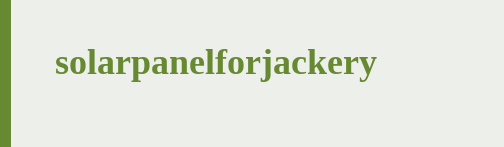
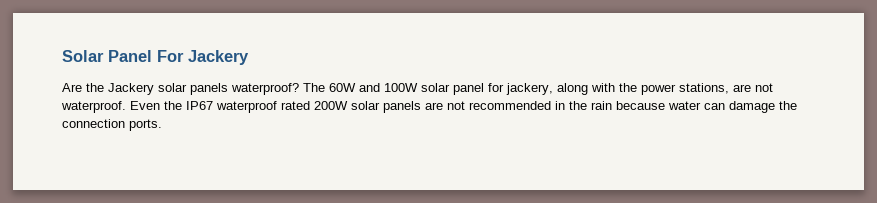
- solarpanelforjackery
+ Solar Panel For Jackery
+ Are the Jackery solar panels waterproof? The 60W and 100W solar panel for jackery, along with the power stations, are not waterproof. Even the IP67 waterproof rated 200W solar panels are not recommended in the rain because water can damage the connection ports.

